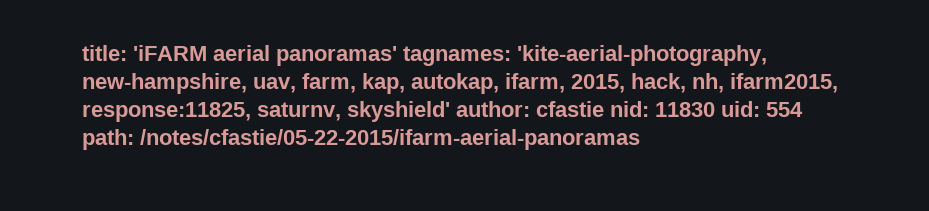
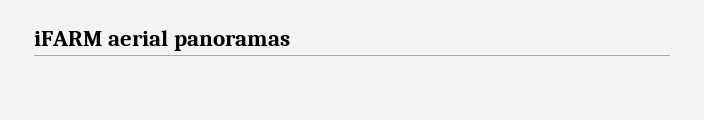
- title: 'iFARM aerial panoramas' tagnames: 'kite-aerial-photography, new-hampshire, uav, farm, kap, autokap, ifarm, 2015, hack, nh, ifarm2015, response:11825, saturnv, skyshield' author: cfastie nid: 11830 uid: 554 path: /notes/cfastie/05-22-2015/ifarm-aerial-panoramas
+ iFARM aerial panoramas

